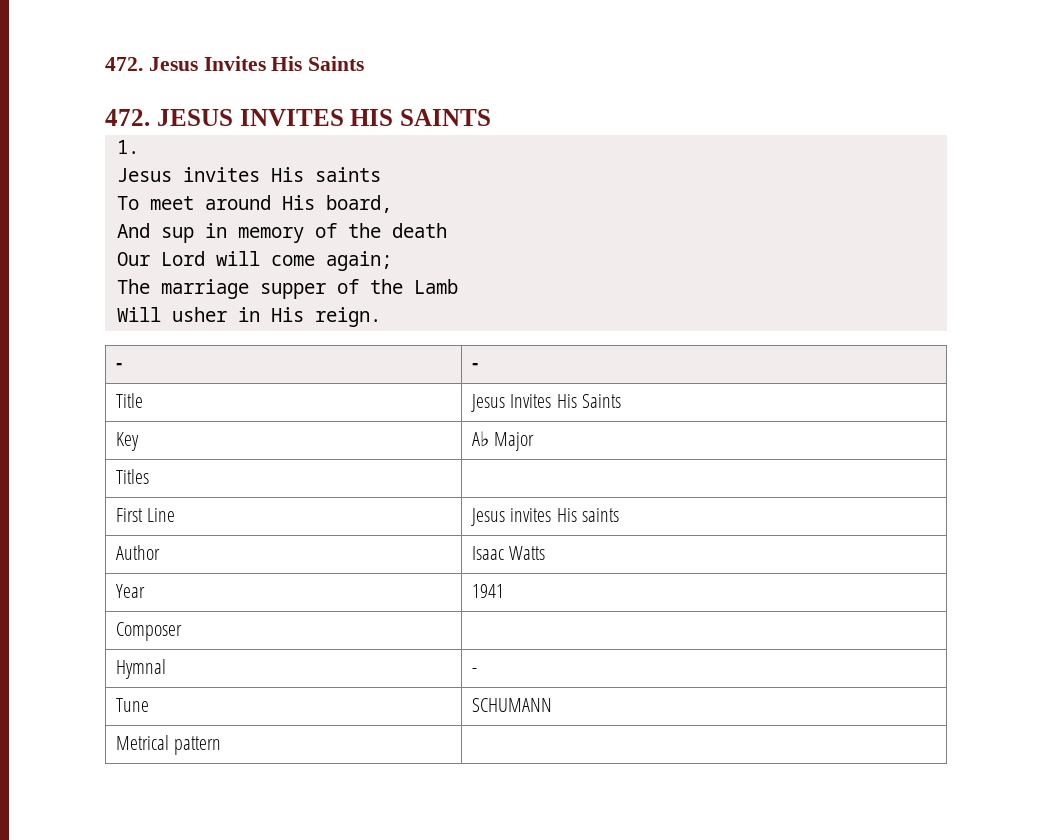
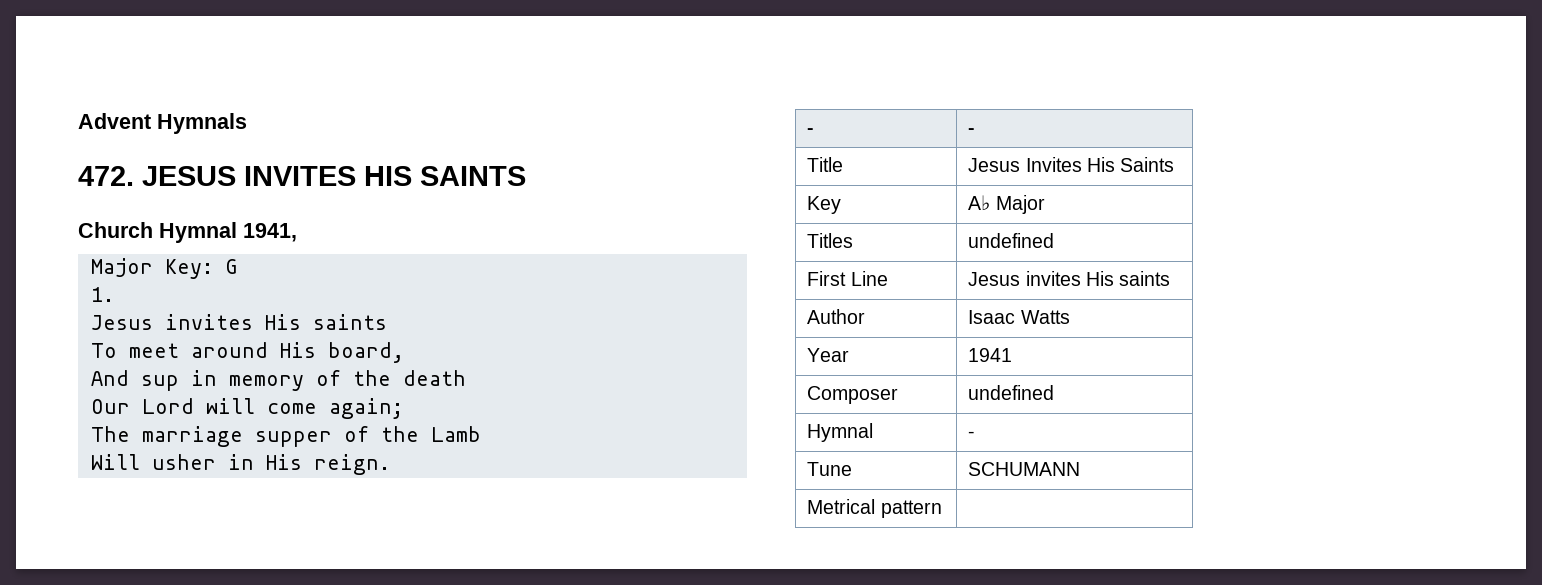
- 472. Jesus Invites His Saints
+ Advent Hymnals
+ Church Hymnal 1941,
+ Major Key: G
- Titles |
+ Titles | undefined
- Composer |
+ Composer | undefined

